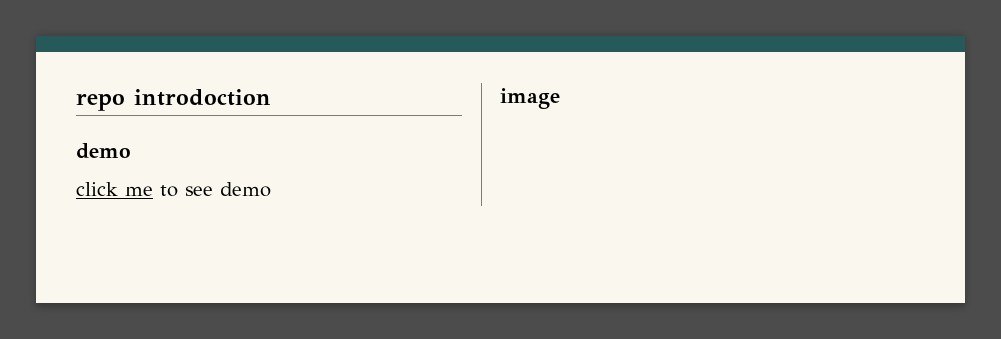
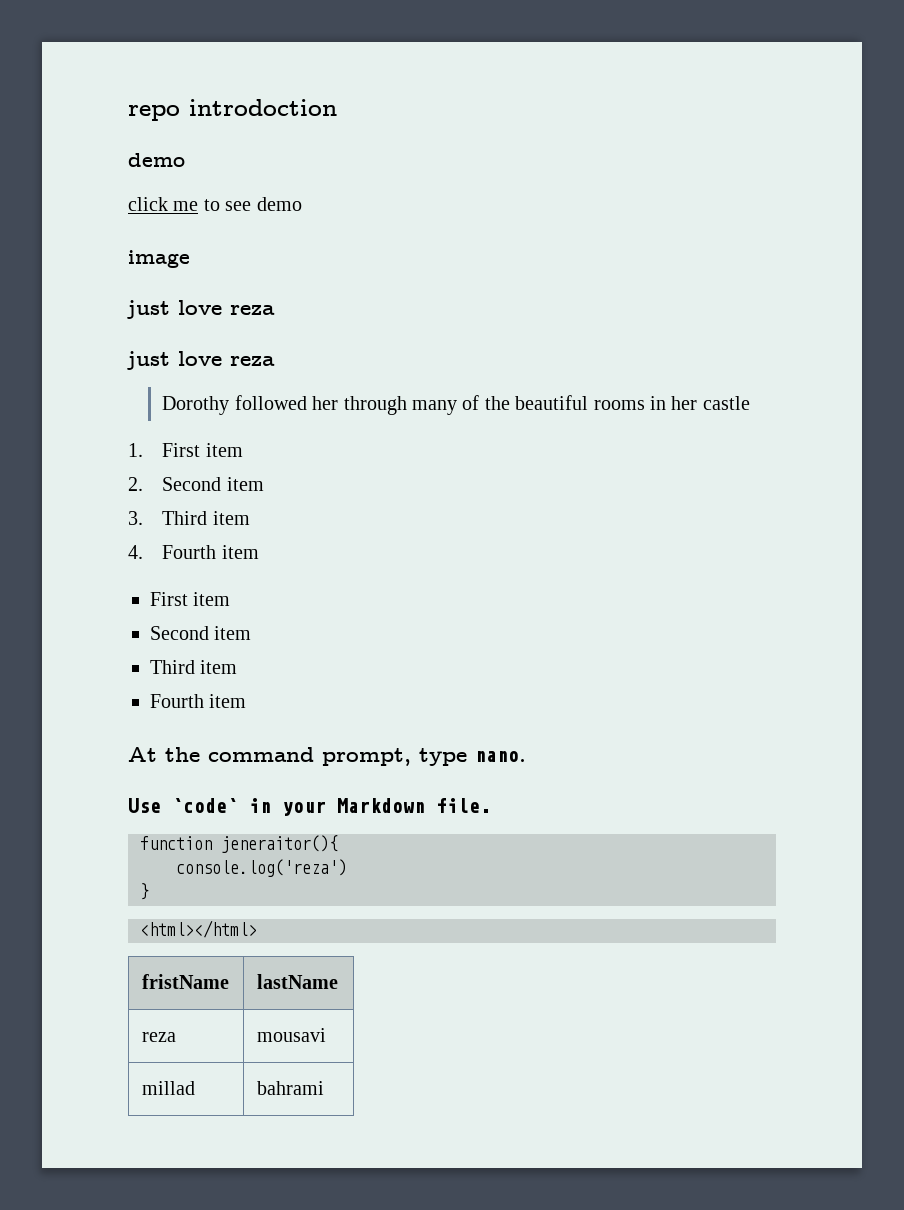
  image
+ just love reza
+ just love reza
+ Dorothy followed her through many of the beautiful rooms in her castle
+ 1. First item
+ 2. Second item
+ 3. Third item
+ 4. Fourth item
+ First item
+ Second item
+ Third item
+ Fourth item
+ At the command prompt, type nano.
+ Use `code` in your Markdown file.
+ function jeneraitor(){
+ console.log('reza')
+ }
+ <html></html>
+ fristName | lastName
+ reza | mousavi
+ millad | bahrami

